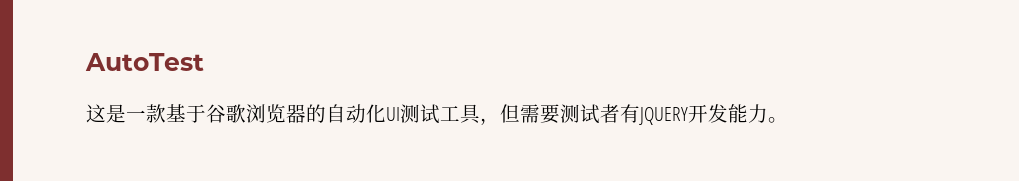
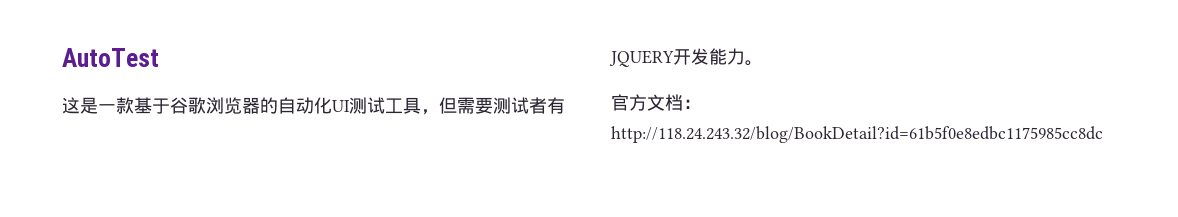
+ 官方文档：http://118.24.243.32/blog/BookDetail?id=61b5f0e8edbc1175985cc8dc

